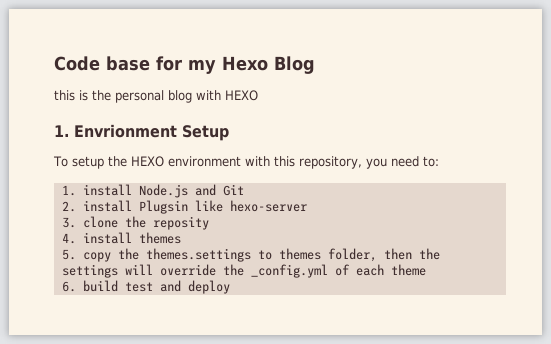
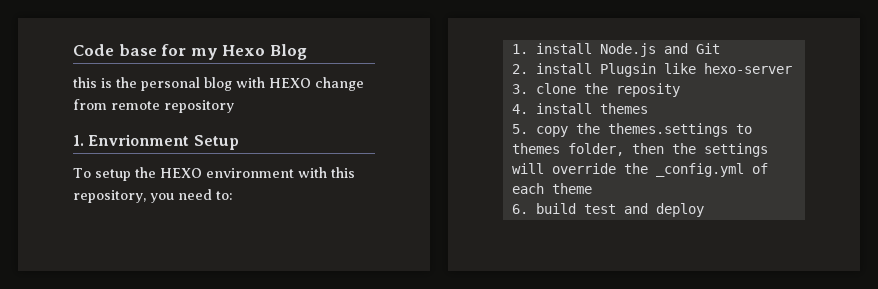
- this is the personal blog with HEXO
+ this is the personal blog with HEXO change from remote repository

